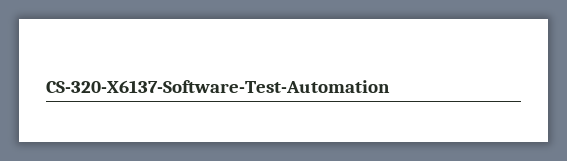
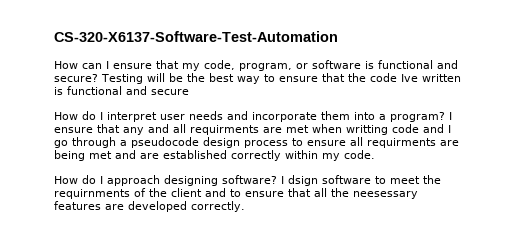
+ How can I ensure that my code, program, or software is functional and secure? Testing will be the best way to ensure that the code Ive written is functional and secure
+ How do I interpret user needs and incorporate them into a program? I ensure that any and all requirments are met when writting code and I go through a pseudocode design process to ensure all requirments are being met and are established correctly within my code.
+ How do I approach designing software? I dsign software to meet the requirnments of the client and to ensure that all the neesessary features are developed correctly.

